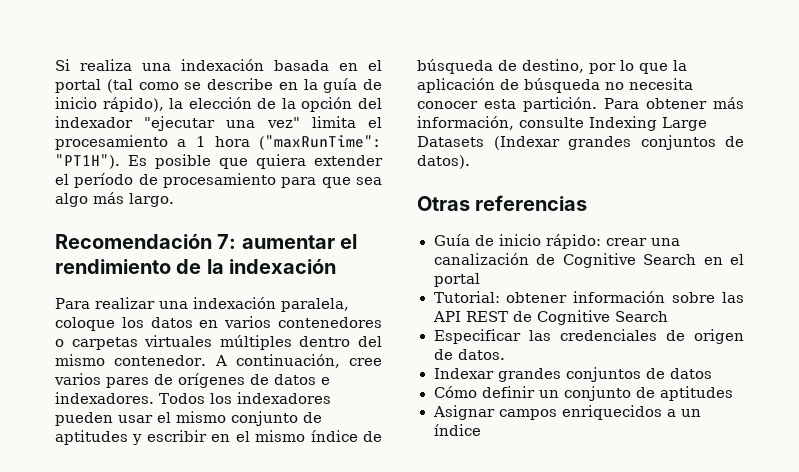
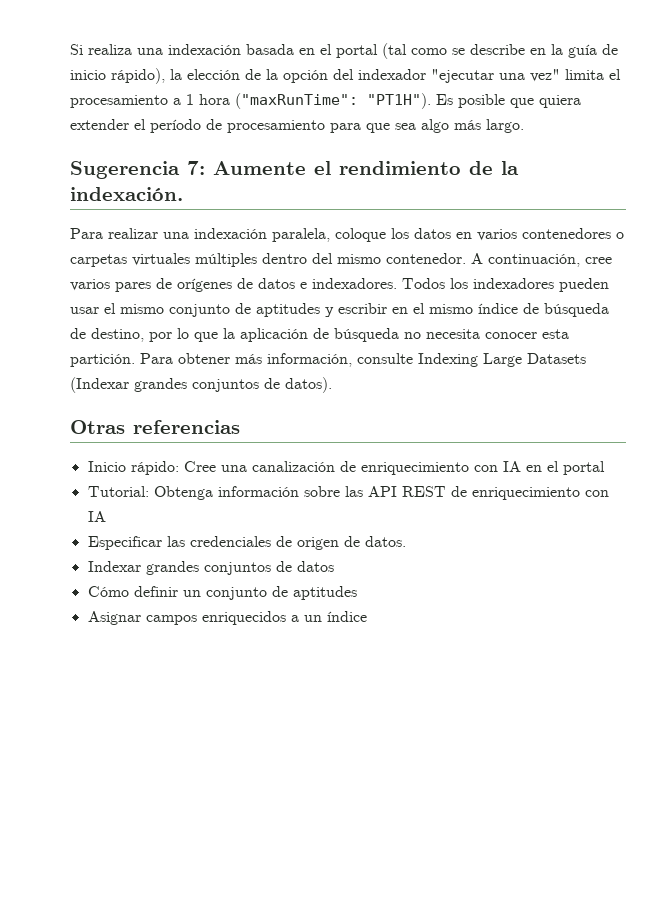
- Recomendación 7: aumentar el rendimiento de la indexación
+ Sugerencia 7: Aumente el rendimiento de la indexación.
- Guía de inicio rápido: crear una canalización de Cognitive Search en el portal
+ Inicio rápido: Cree una canalización de enriquecimiento con IA en el portal
- Tutorial: obtener información sobre las API REST de Cognitive Search
+ Tutorial: Obtenga información sobre las API REST de enriquecimiento con IA

